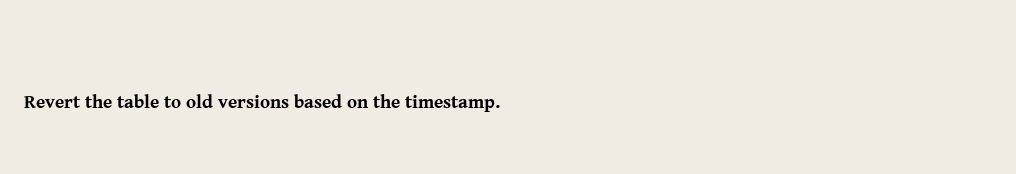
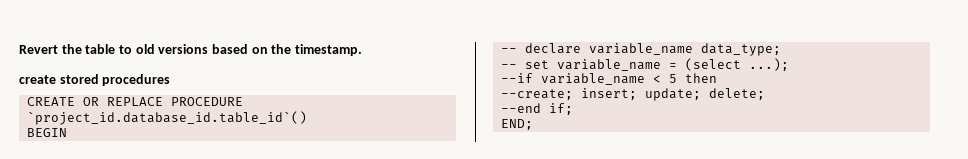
+ create stored procedures
+ CREATE OR REPLACE PROCEDURE `project_id.database_id.table_id`()
+ BEGIN
+ -- declare variable_name data_type;
+ -- set variable_name = (select ...);
+ --if variable_name < 5 then
+ --create; insert; update; delete;
+ --end if;
+ END;

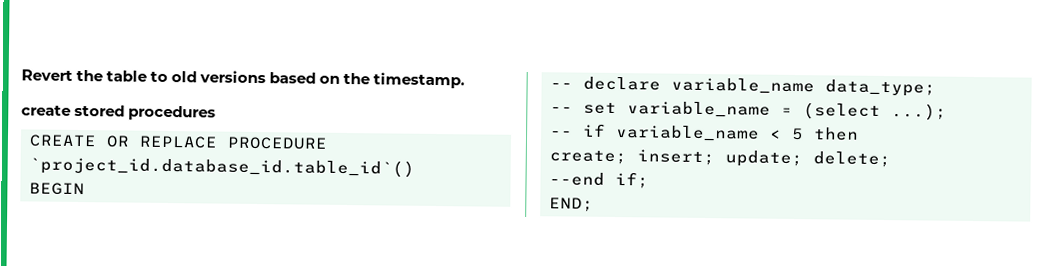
- --if variable_name < 5 then
+ -- if variable_name < 5 then
- --create; insert; update; delete;
+ create; insert; update; delete;

